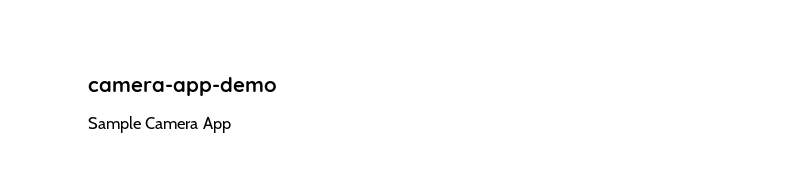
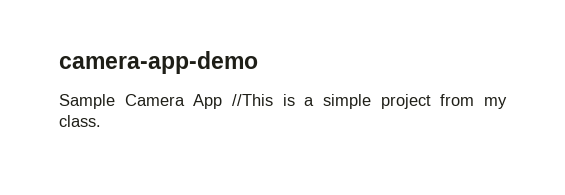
- Sample Camera App
+ Sample Camera App //This is a simple project from my class.

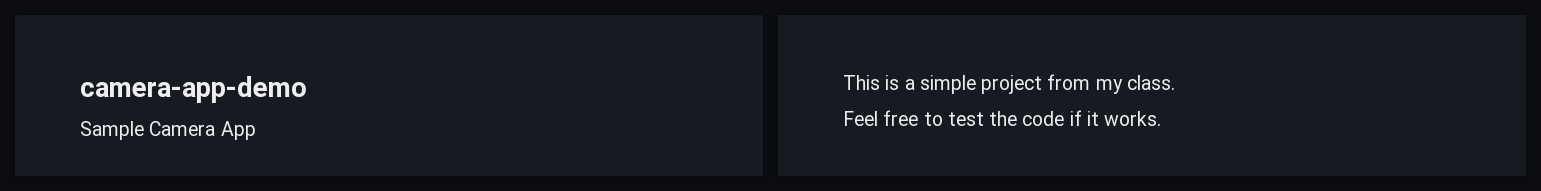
- Sample Camera App //This is a simple project from my class.
+ Sample Camera App
+ This is a simple project from my class.
+ Feel free to test the code if it works.

